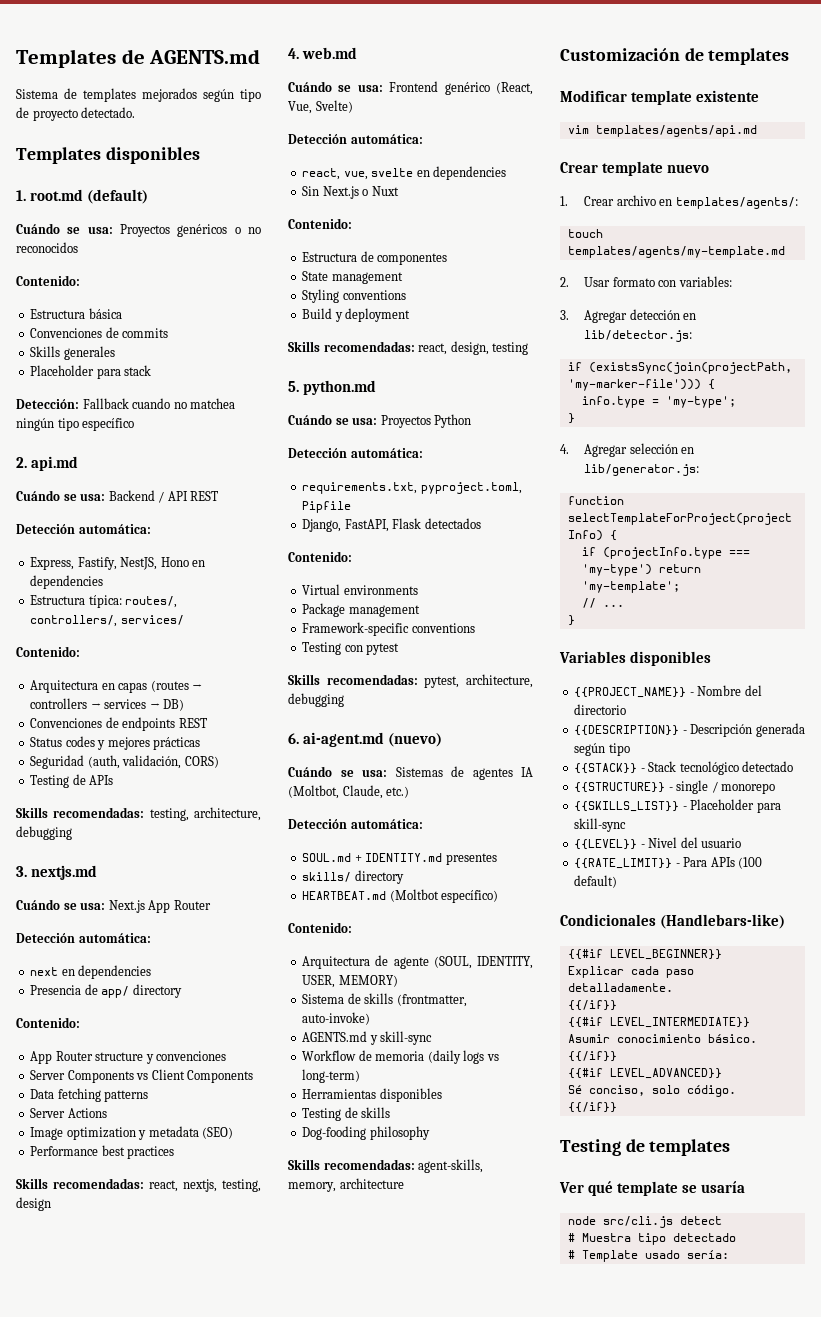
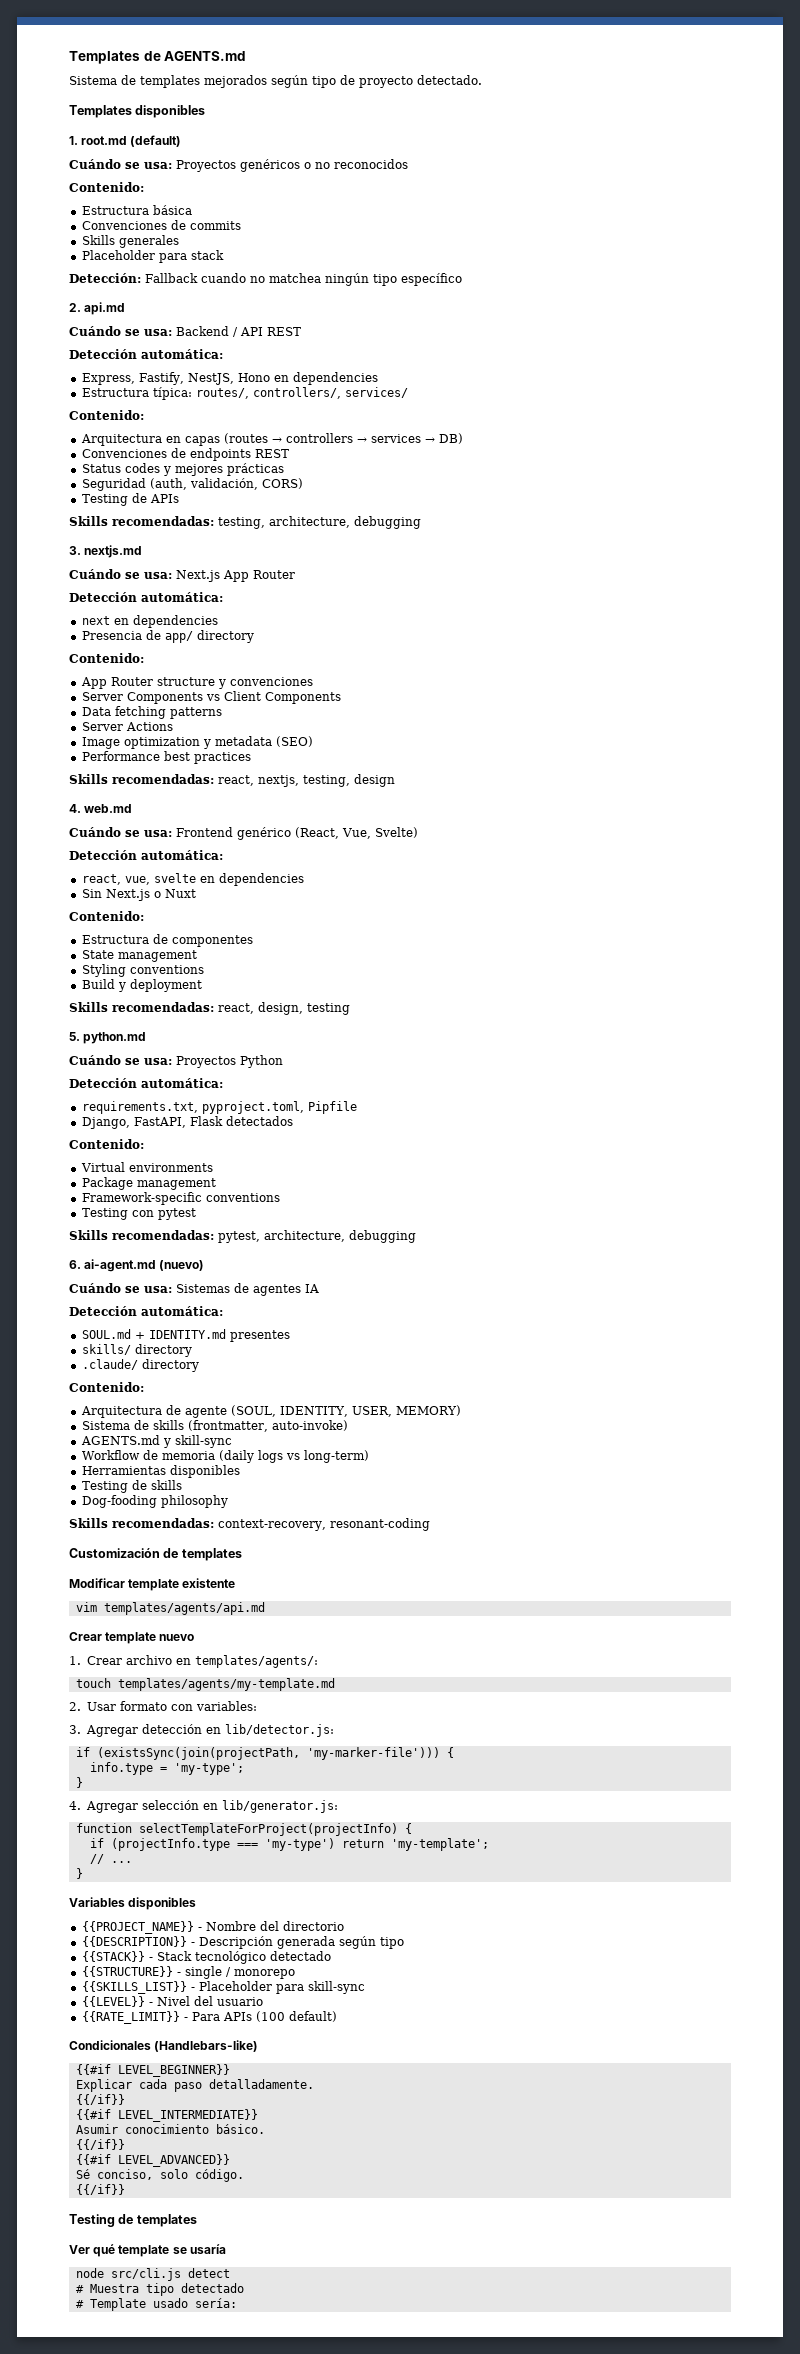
- Cuándo se usa: Sistemas de agentes IA (Moltbot, Claude, etc.)
+ Cuándo se usa: Sistemas de agentes IA
- HEARTBEAT.md (Moltbot específico)
+ .claude/ directory
- Skills recomendadas: agent-skills, memory, architecture
+ Skills recomendadas: context-recovery, resonant-coding

